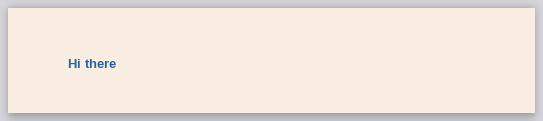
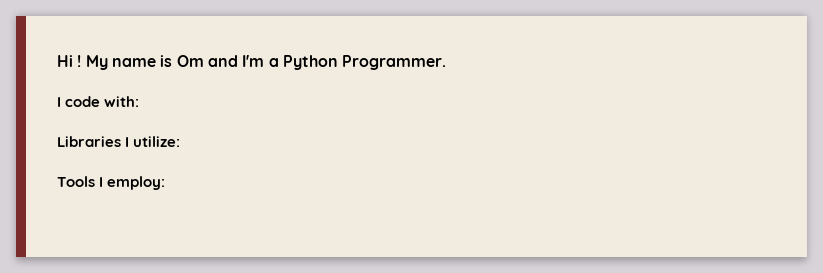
- Hi there
+ Hi ! My name is Om and I'm a Python Programmer.
+ I code with:
+ Libraries I utilize:
+ Tools I employ:

